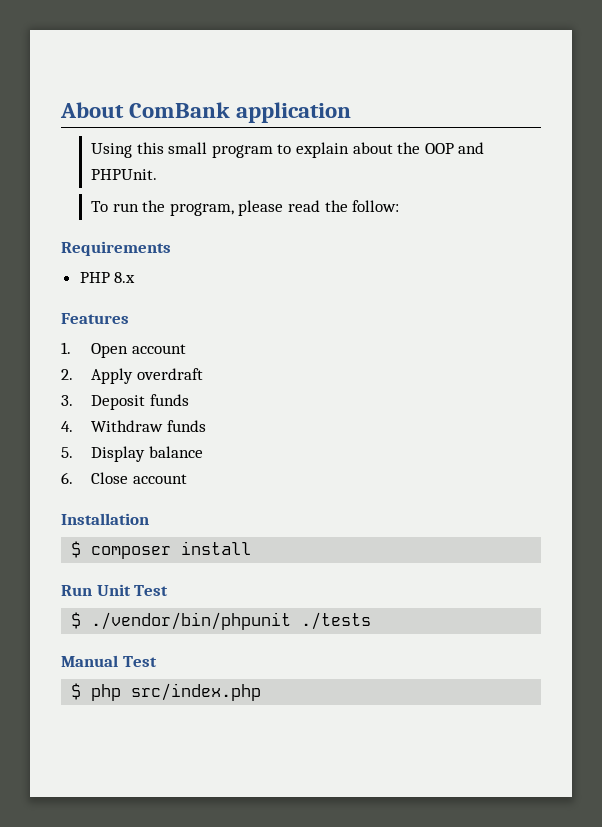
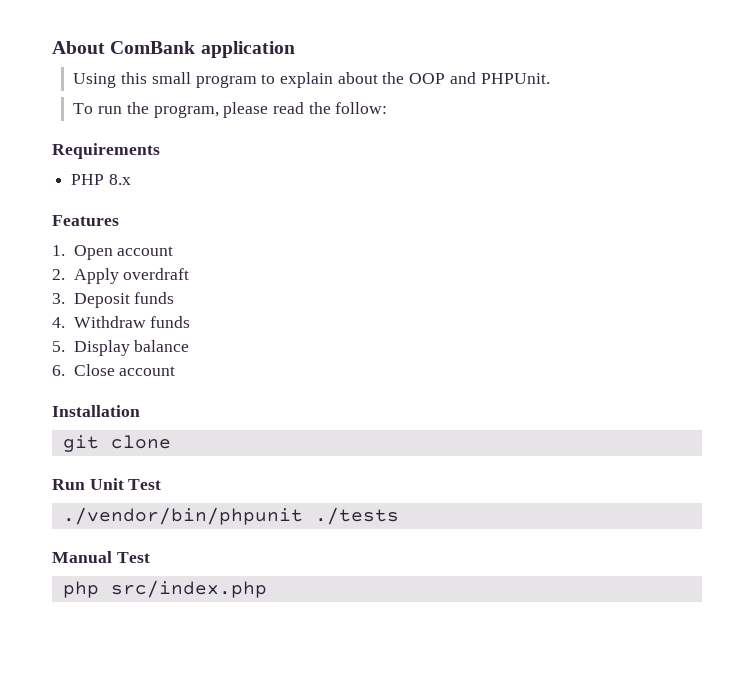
- $ composer install
+ git clone
- $ ./vendor/bin/phpunit ./tests
+ ./vendor/bin/phpunit ./tests
- $ php src/index.php
+ php src/index.php

